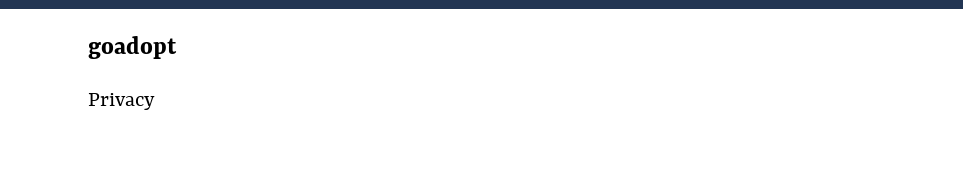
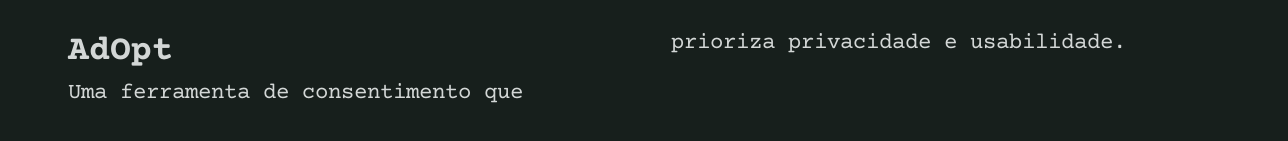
- goadopt
- Privacy
+ AdOpt
+ Uma ferramenta de consentimento que prioriza privacidade e usabilidade.

